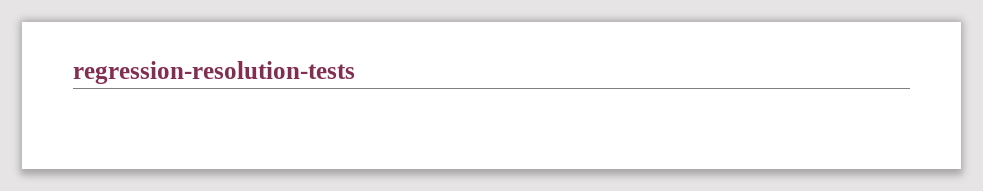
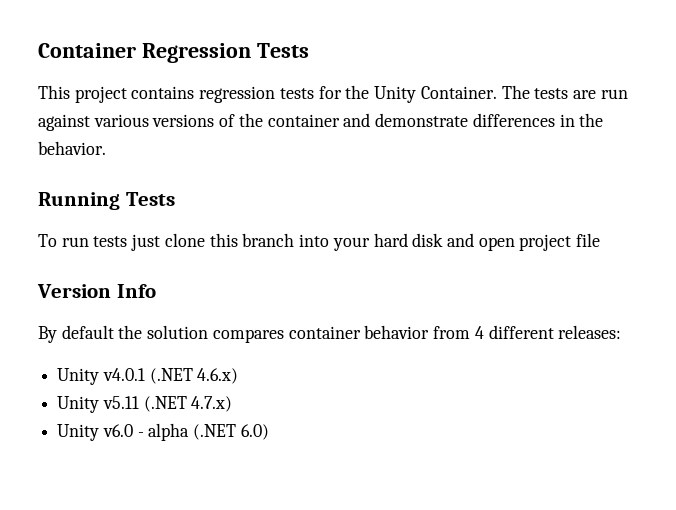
- regression-resolution-tests
+ Container Regression Tests
+ This project contains regression tests for the Unity Container. The tests are run against various versions of the container and demonstrate differences in the behavior.
+ Running Tests
+ To run tests just clone this branch into your hard disk and open project file
+ Version Info
+ By default the solution compares container behavior from 4 different releases:
+ Unity v4.0.1 (.NET 4.6.x)
+ Unity v5.11 (.NET 4.7.x)
+ Unity v6.0 - alpha (.NET 6.0)

